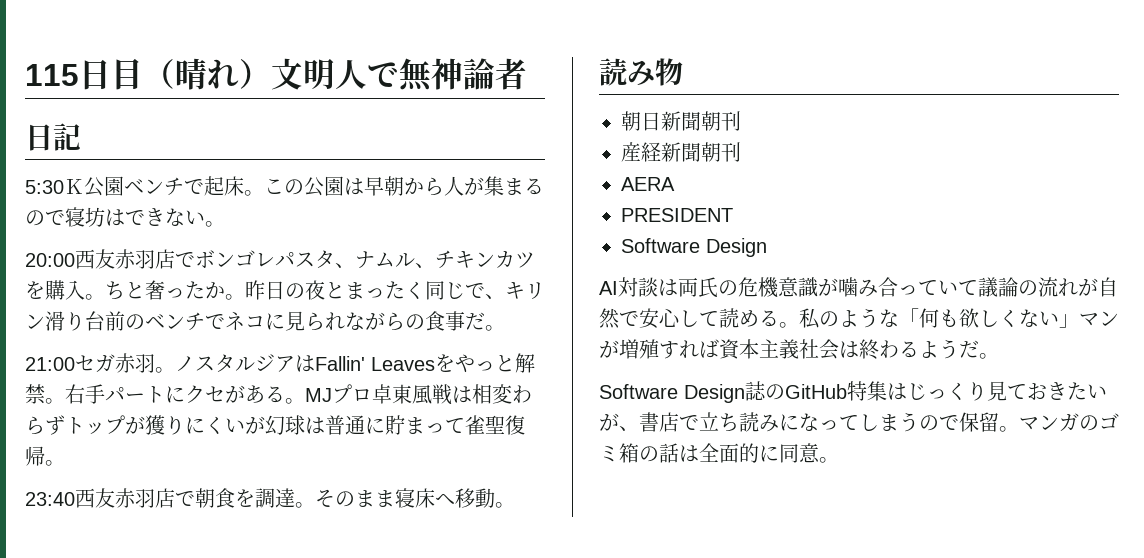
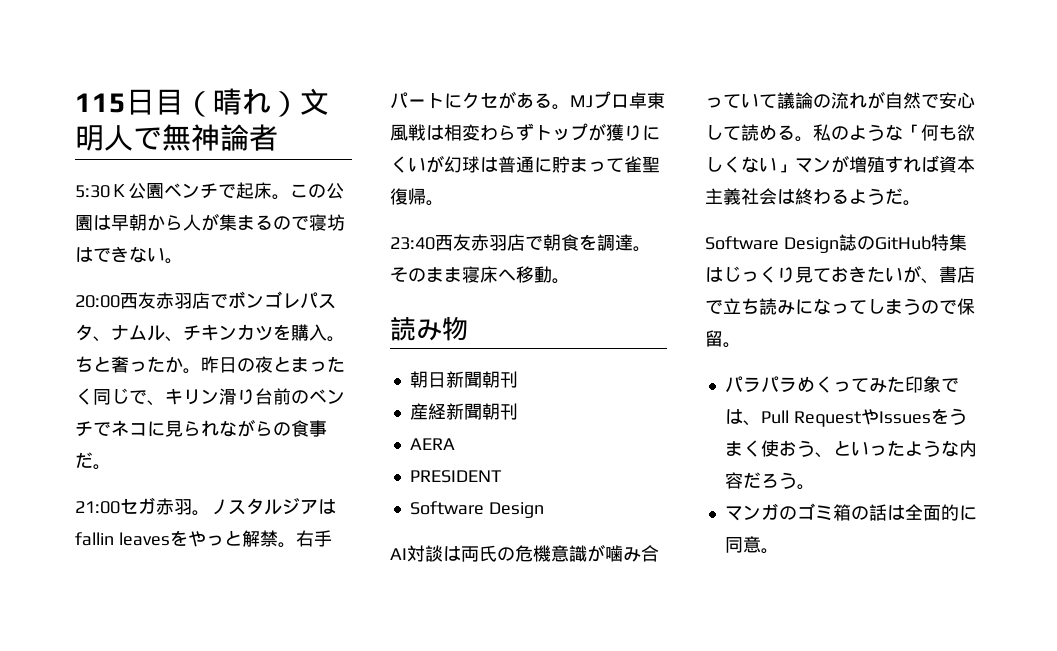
- 日記
- ノスタルジアはFallin' Leavesをやっと解禁。
+ ノスタルジアはfallin leavesをやっと解禁。
- Software Design誌のGitHub特集はじっくり見ておきたいが、書店で立ち読みになってしまうので保留。マンガのゴミ箱の話は全面的に同意。
+ Software Design誌のGitHub特集はじっくり見ておきたいが、書店で立ち読みになってしまうので保留。
+ パラパラめくってみた印象では、Pull RequestやIssuesをうまく使おう、といったような内容だろう。
+ マンガのゴミ箱の話は全面的に同意。

